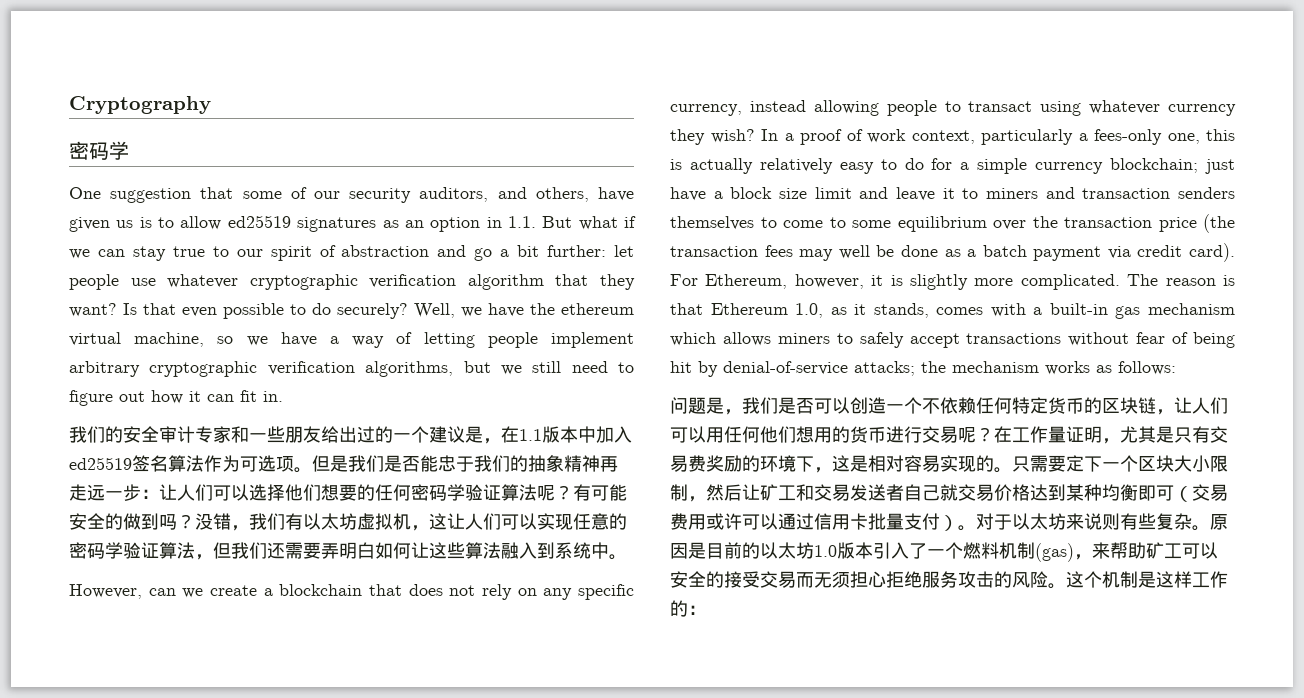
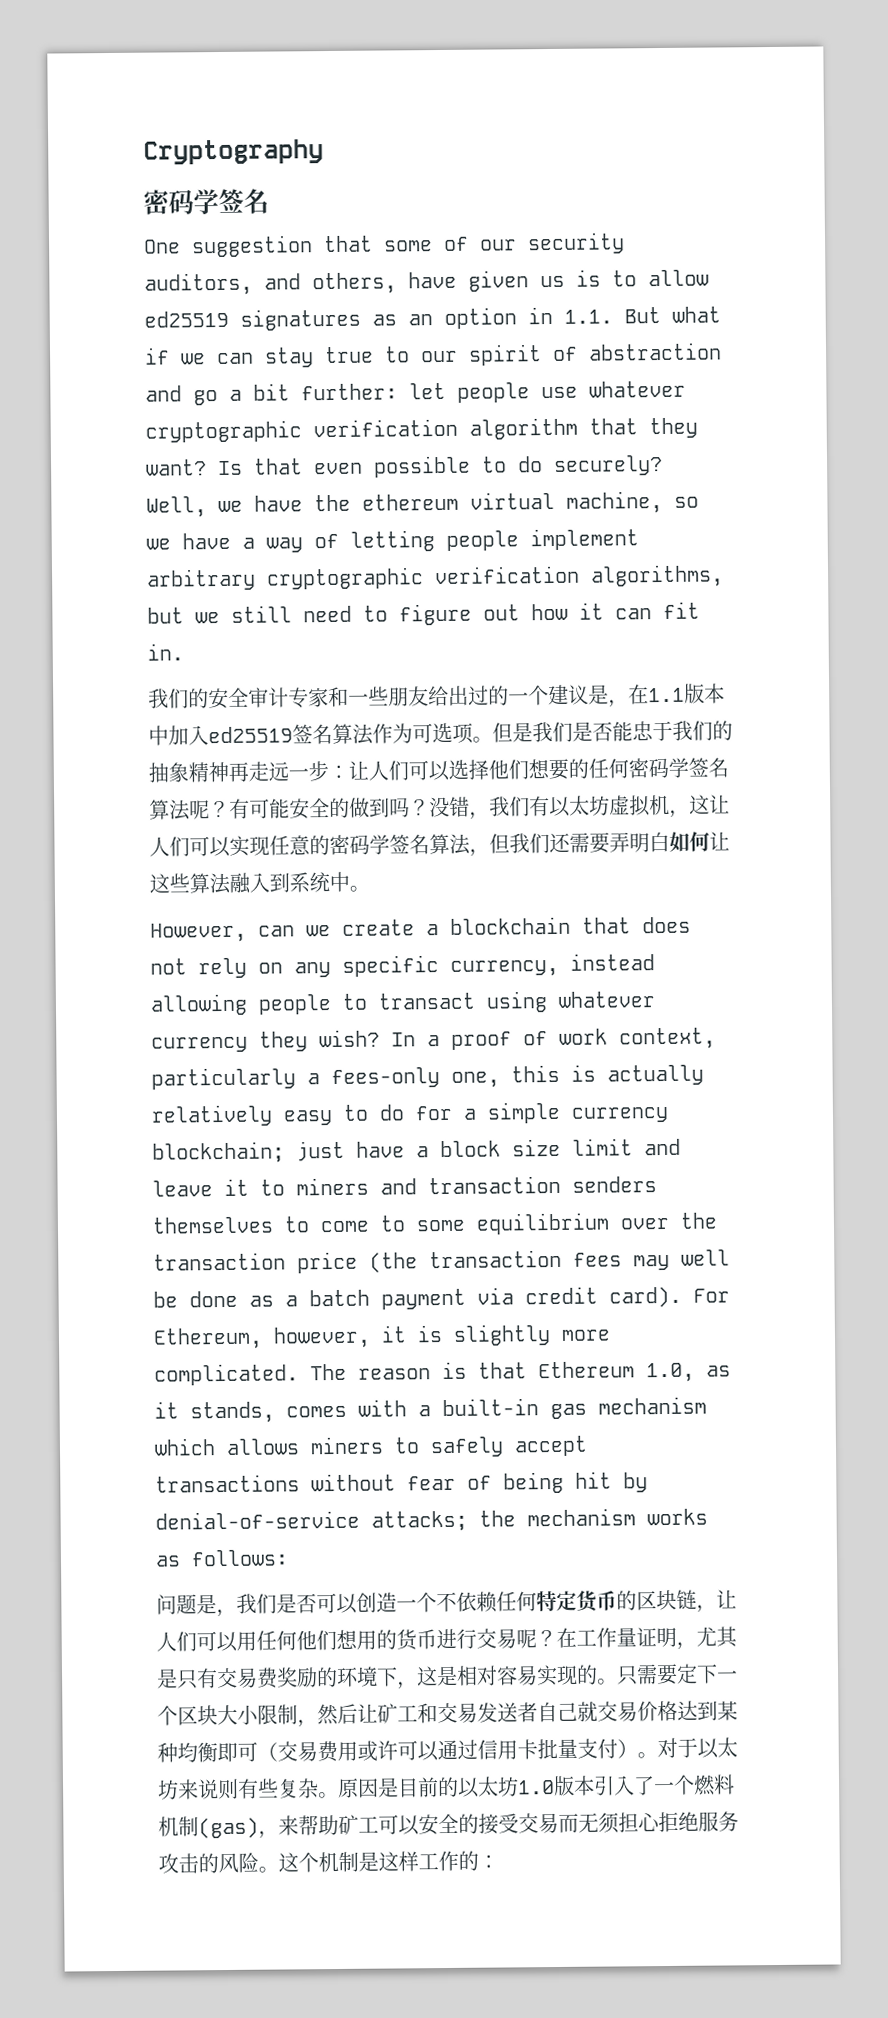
  Cryptography
- 密码学
+ 密码学签名
- 但是我们是否能忠于我们的抽象精神再走远一步：让人们可以选择他们想要的任何密码学验证算法呢？
+ 但是我们是否能忠于我们的抽象精神再走远一步：让人们可以选择他们想要的任何密码学签名算法呢？
- 没错，我们有以太坊虚拟机，这让人们可以实现任意的密码学验证算法，但我们还需要弄明白如何让这些算法融入到系统中。
+ 没错，我们有以太坊虚拟机，这让人们可以实现任意的密码学签名算法，但我们还需要弄明白如何让这些算法融入到系统中。

